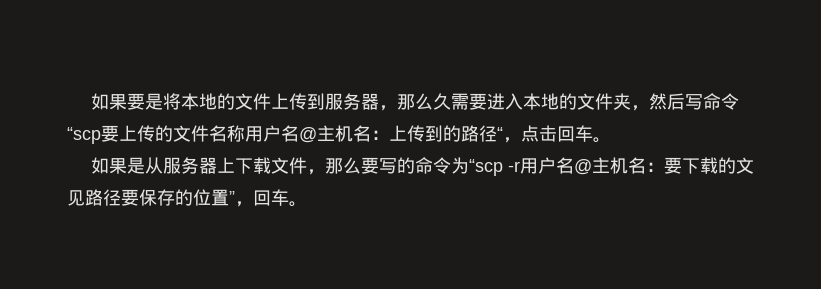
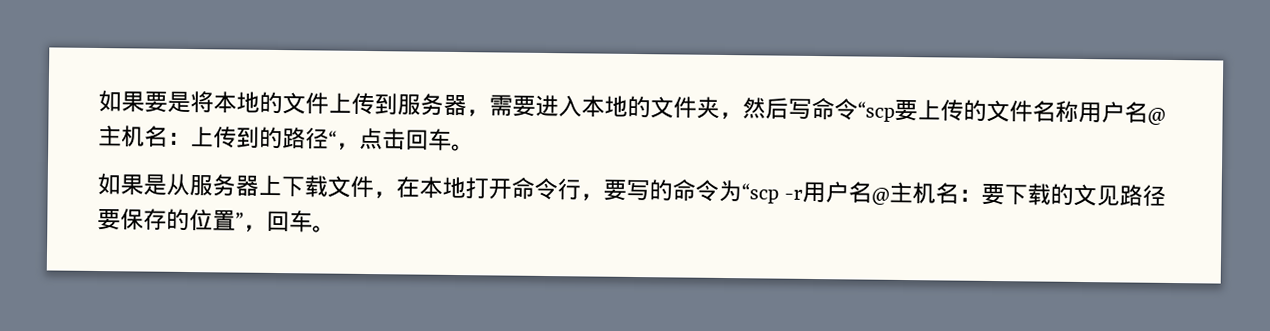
- 如果要是将本地的文件上传到服务器，那么久需要进入本地的文件夹，然后写命令“scp要上传的文件名称用户名@主机名：上传到的路径“，点击回车。
+ 如果要是将本地的文件上传到服务器，需要进入本地的文件夹，然后写命令“scp要上传的文件名称用户名@主机名：上传到的路径“，点击回车。
- 如果是从服务器上下载文件，那么要写的命令为“scp -r用户名@主机名：要下载的文见路径要保存的位置”，回车。
+ 如果是从服务器上下载文件，在本地打开命令行，要写的命令为“scp -r用户名@主机名：要下载的文见路径要保存的位置”，回车。

